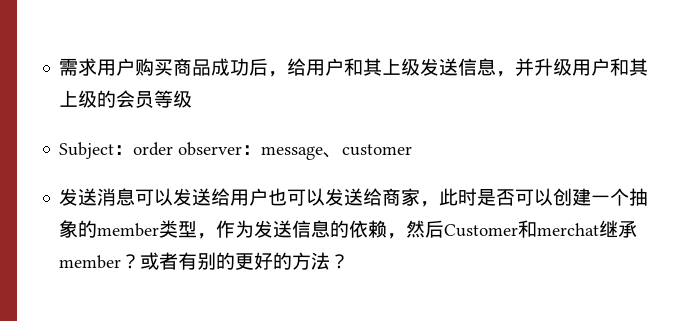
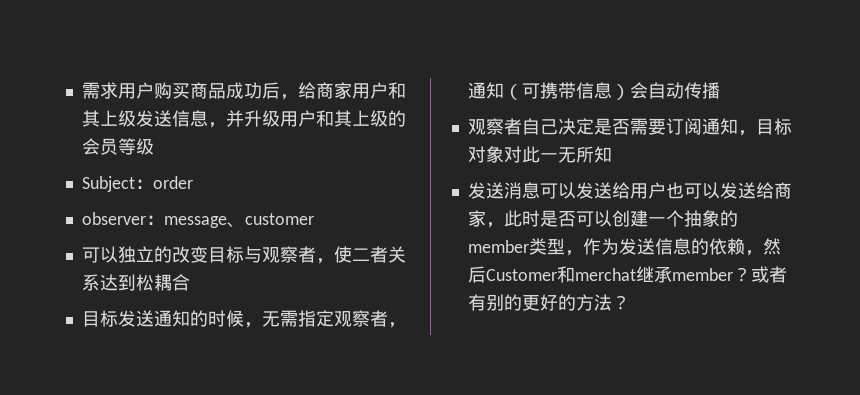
- 需求用户购买商品成功后，给用户和其上级发送信息，并升级用户和其上级的会员等级
+ 需求用户购买商品成功后，给商家用户和其上级发送信息，并升级用户和其上级的会员等级
- Subject：order observer：message、customer
+ Subject：order
+ observer：message、customer
+ 可以独立的改变目标与观察者，使二者关系达到松耦合
+ 目标发送通知的时候，无需指定观察者，通知（可携带信息）会自动传播
+ 观察者自己决定是否需要订阅通知，目标对象对此一无所知

